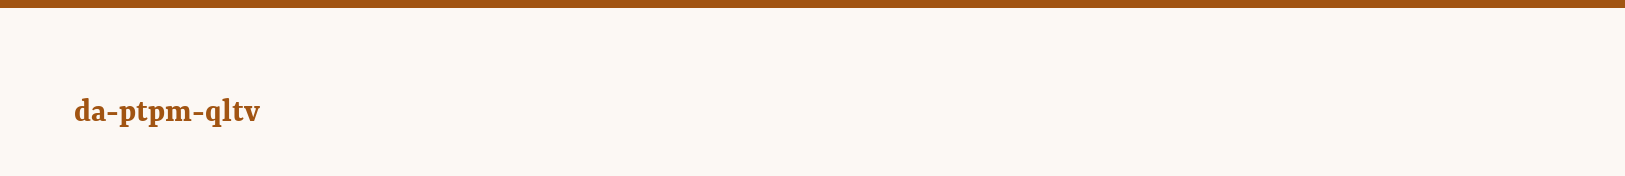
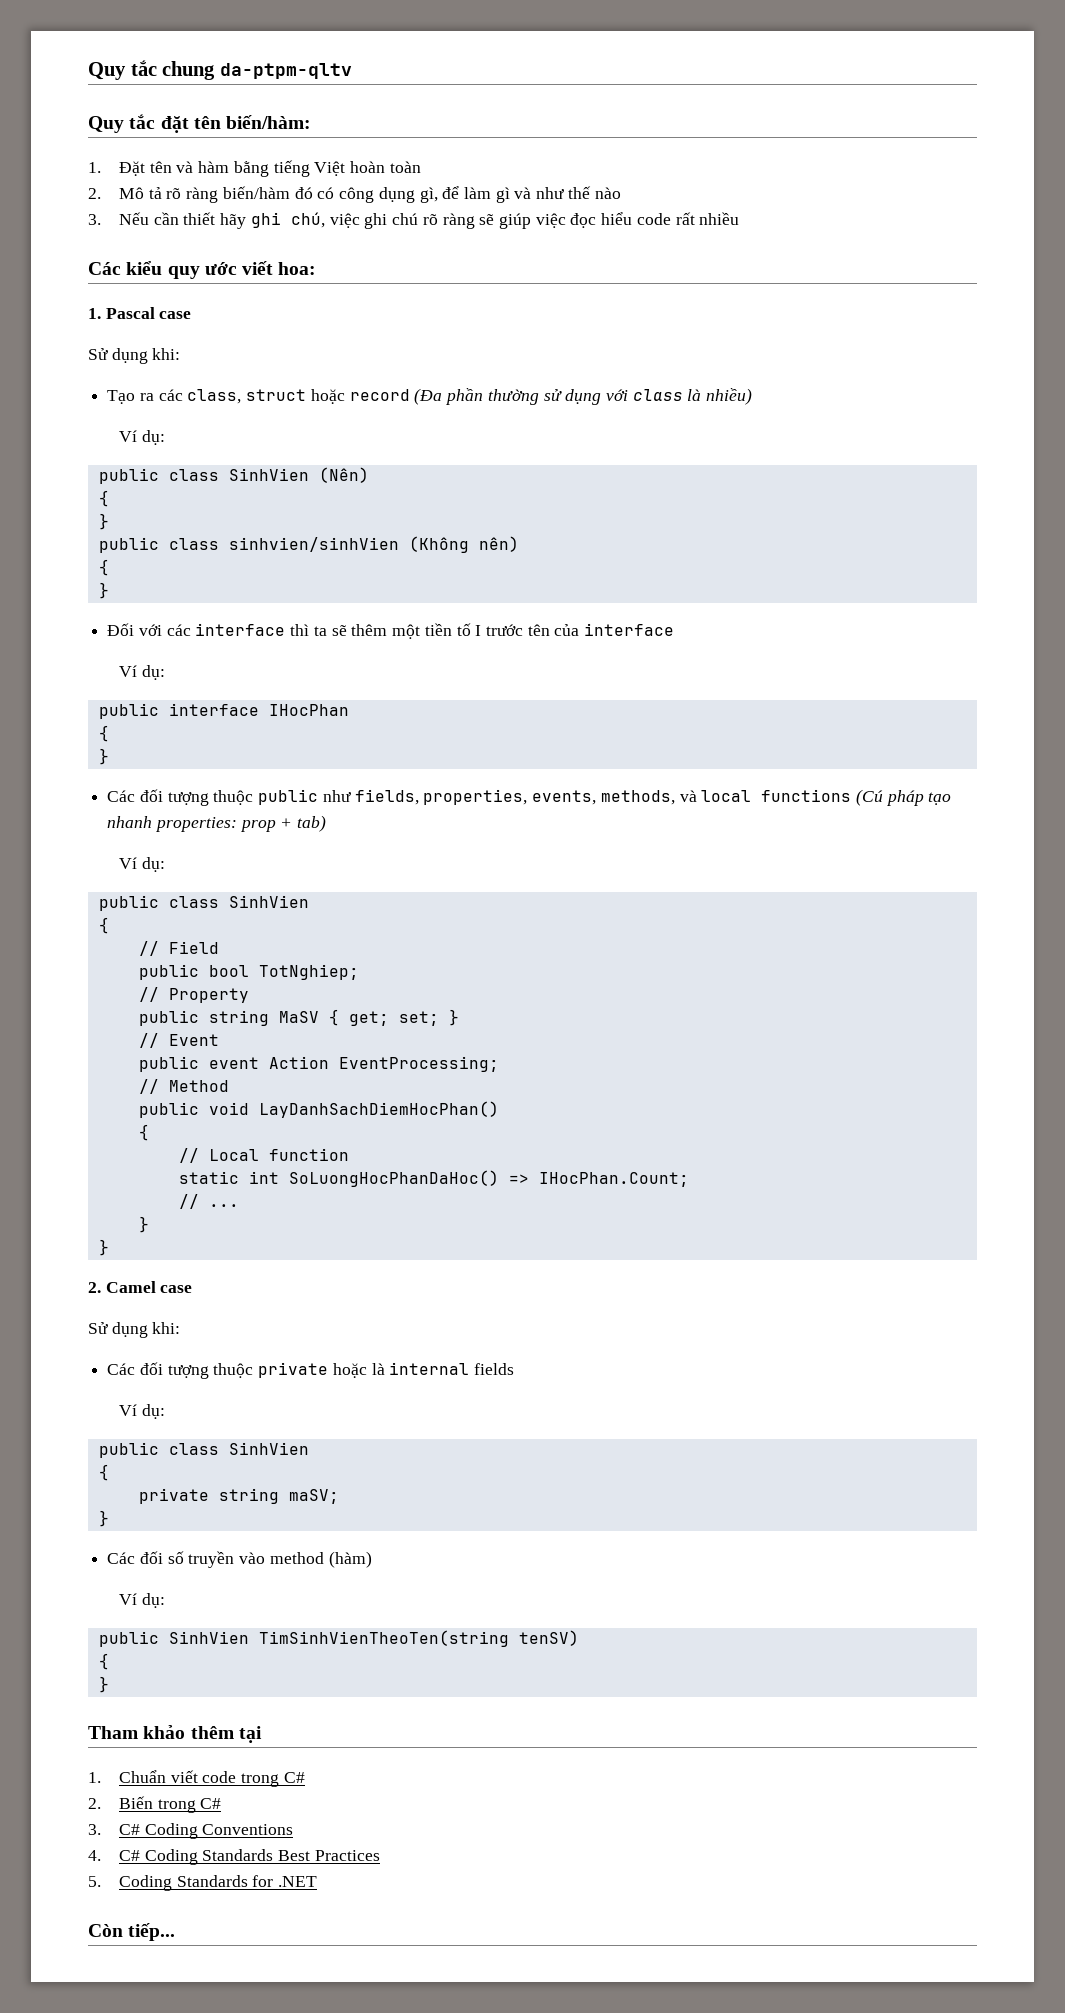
- da-ptpm-qltv
+ Quy tắc chung da-ptpm-qltv
+ Quy tắc đặt tên biến/hàm:
+ 1. Đặt tên và hàm bằng tiếng Việt hoàn toàn
+ 2. Mô tả rõ ràng biến/hàm đó có công dụng gì, để làm gì và như thế nào
+ 3. Nếu cần thiết hãy ghi chú, việc ghi chú rõ ràng sẽ giúp việc đọc hiểu code rất nhiều
+ Các kiểu quy ước viết hoa:
+ 1. Pascal case
+ Sử dụng khi:
+ Tạo ra các class, struct hoặc record (Đa phần thường sử dụng với class là nhiều)
+ Ví dụ:
+ public class SinhVien (Nên)
+ {
+ }
+ public class sinhvien/sinhVien (Không nên)
+ {
+ }
+ Đối với các interface thì ta sẽ thêm một tiền tố I trước tên của interface
+ Ví dụ:
+ public interface IHocPhan
+ {
+ }
+ Các đối tượng thuộc public như fields, properties, events, methods, và local functions (Cú pháp tạo nhanh properties: prop + tab)
+ Ví dụ:
+ public class SinhVien
+ {
+ // Field
+ public bool TotNghiep;
+ // Property
+ public string MaSV { get; set; }
+ // Event
+ public event Action EventProcessing;
+ // Method
+ public void LayDanhSachDiemHocPhan()
+ {
+ // Local function
+ static int SoLuongHocPhanDaHoc() => IHocPhan.Count;
+ // ...
+ }
+ }
+ 2. Camel case
+ Sử dụng khi:
+ Các đối tượng thuộc private hoặc là internal fields
+ Ví dụ:
+ public class SinhVien
+ {
+ private string maSV;
+ }
+ Các đối số truyền vào method (hàm)
+ Ví dụ:
+ public SinhVien TimSinhVienTheoTen(string tenSV)
+ {
+ }
+ Tham khảo thêm tại
+ 1. Chuẩn viết code trong C#
+ 2. Biến trong C#
+ 3. C# Coding Conventions
+ 4. C# Coding Standards Best Practices
+ 5. Coding Standards for .NET
+ Còn tiếp...

